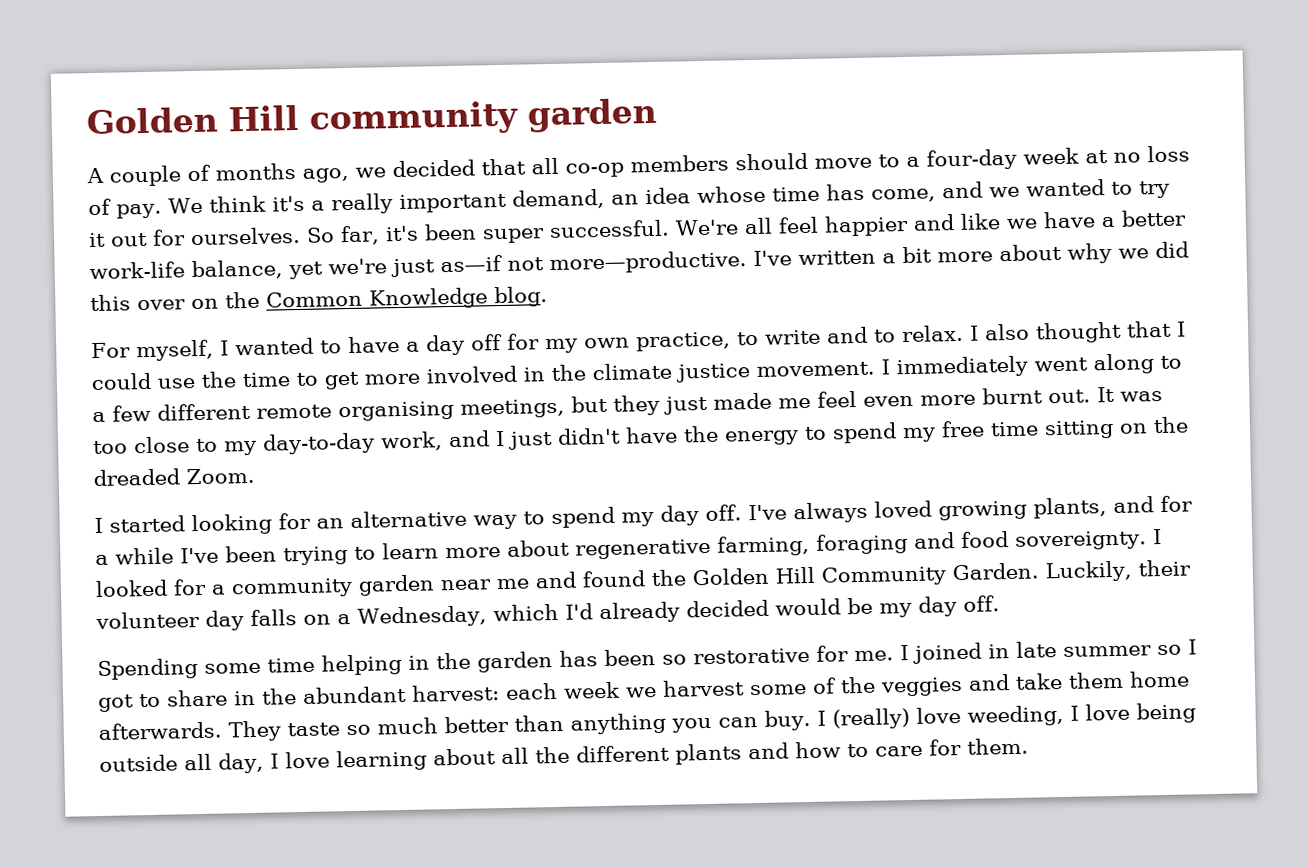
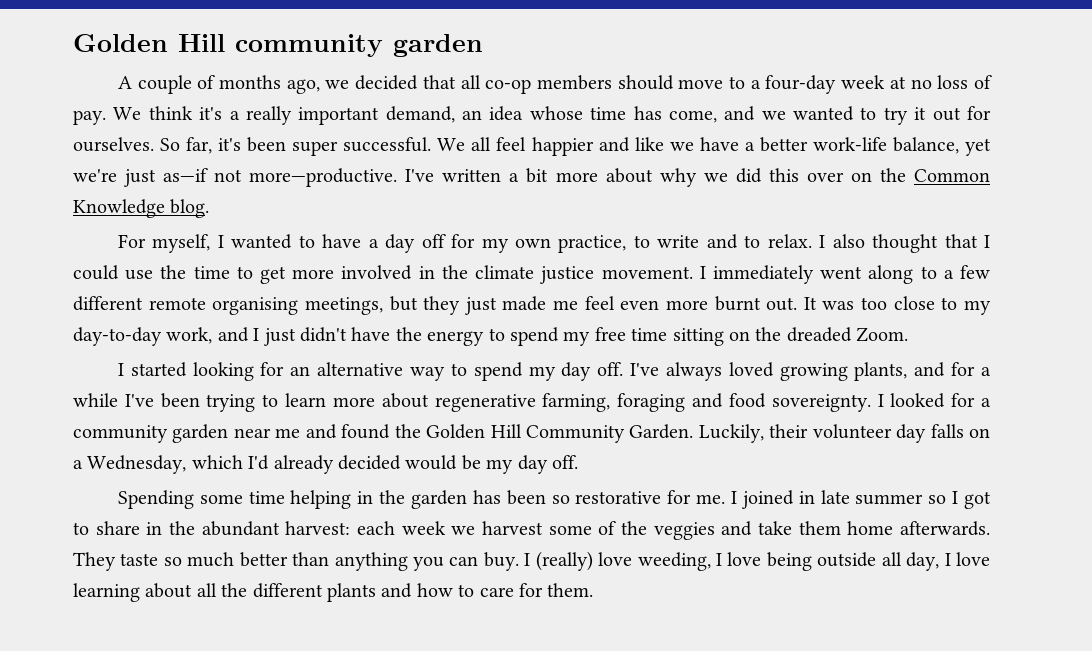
- We're all feel happier and like we have a better work-life balance, yet we're just as—if not more—productive.
+ We all feel happier and like we have a better work-life balance, yet we're just as—if not more—productive.

